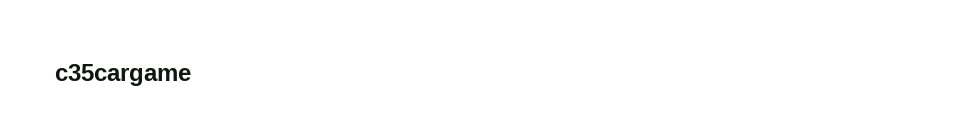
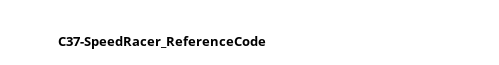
- c35cargame
+ C37-SpeedRacer_ReferenceCode

